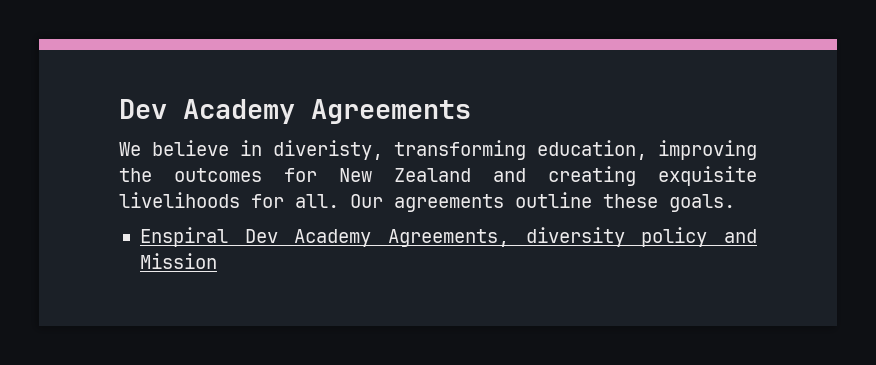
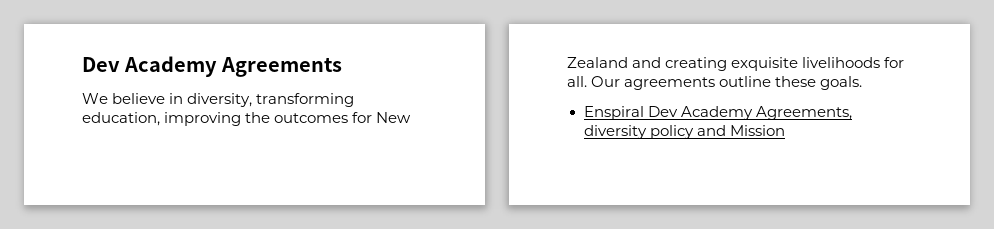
- We believe in diveristy, transforming education, improving the outcomes for New Zealand and creating exquisite livelihoods for all.
+ We believe in diversity, transforming education, improving the outcomes for New Zealand and creating exquisite livelihoods for all.

